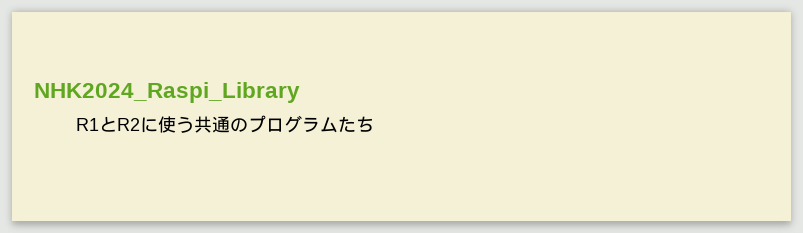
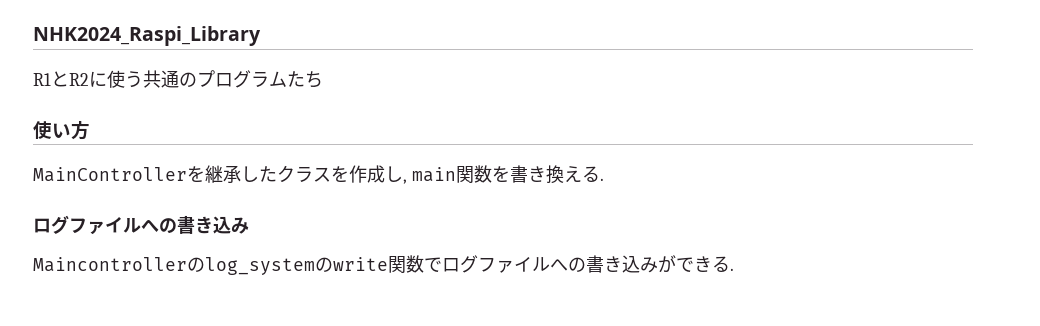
+ 使い方
+ MainControllerを継承したクラスを作成し, main関数を書き換える.
+ ログファイルへの書き込み
+ Maincontrollerのlog_systemのwrite関数でログファイルへの書き込みができる.

